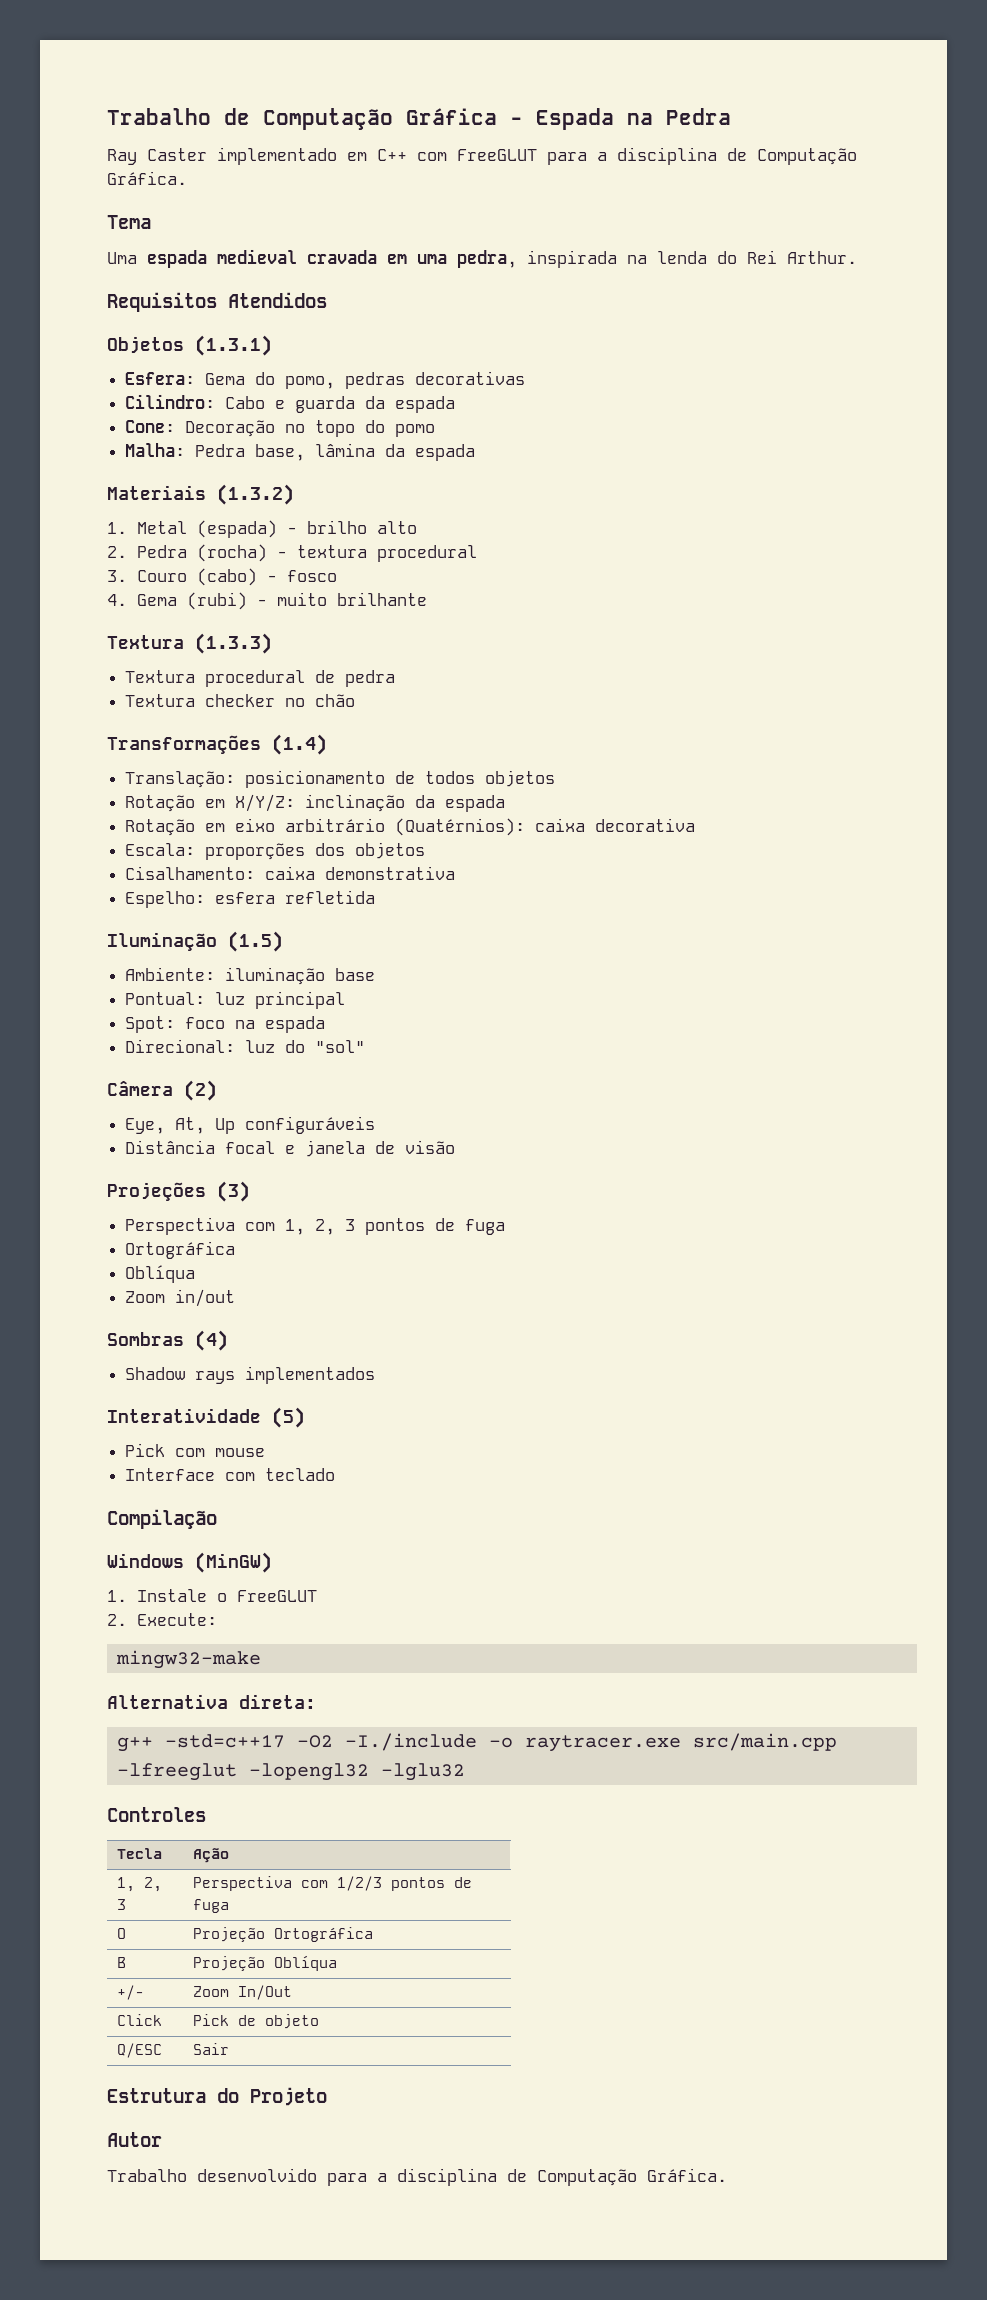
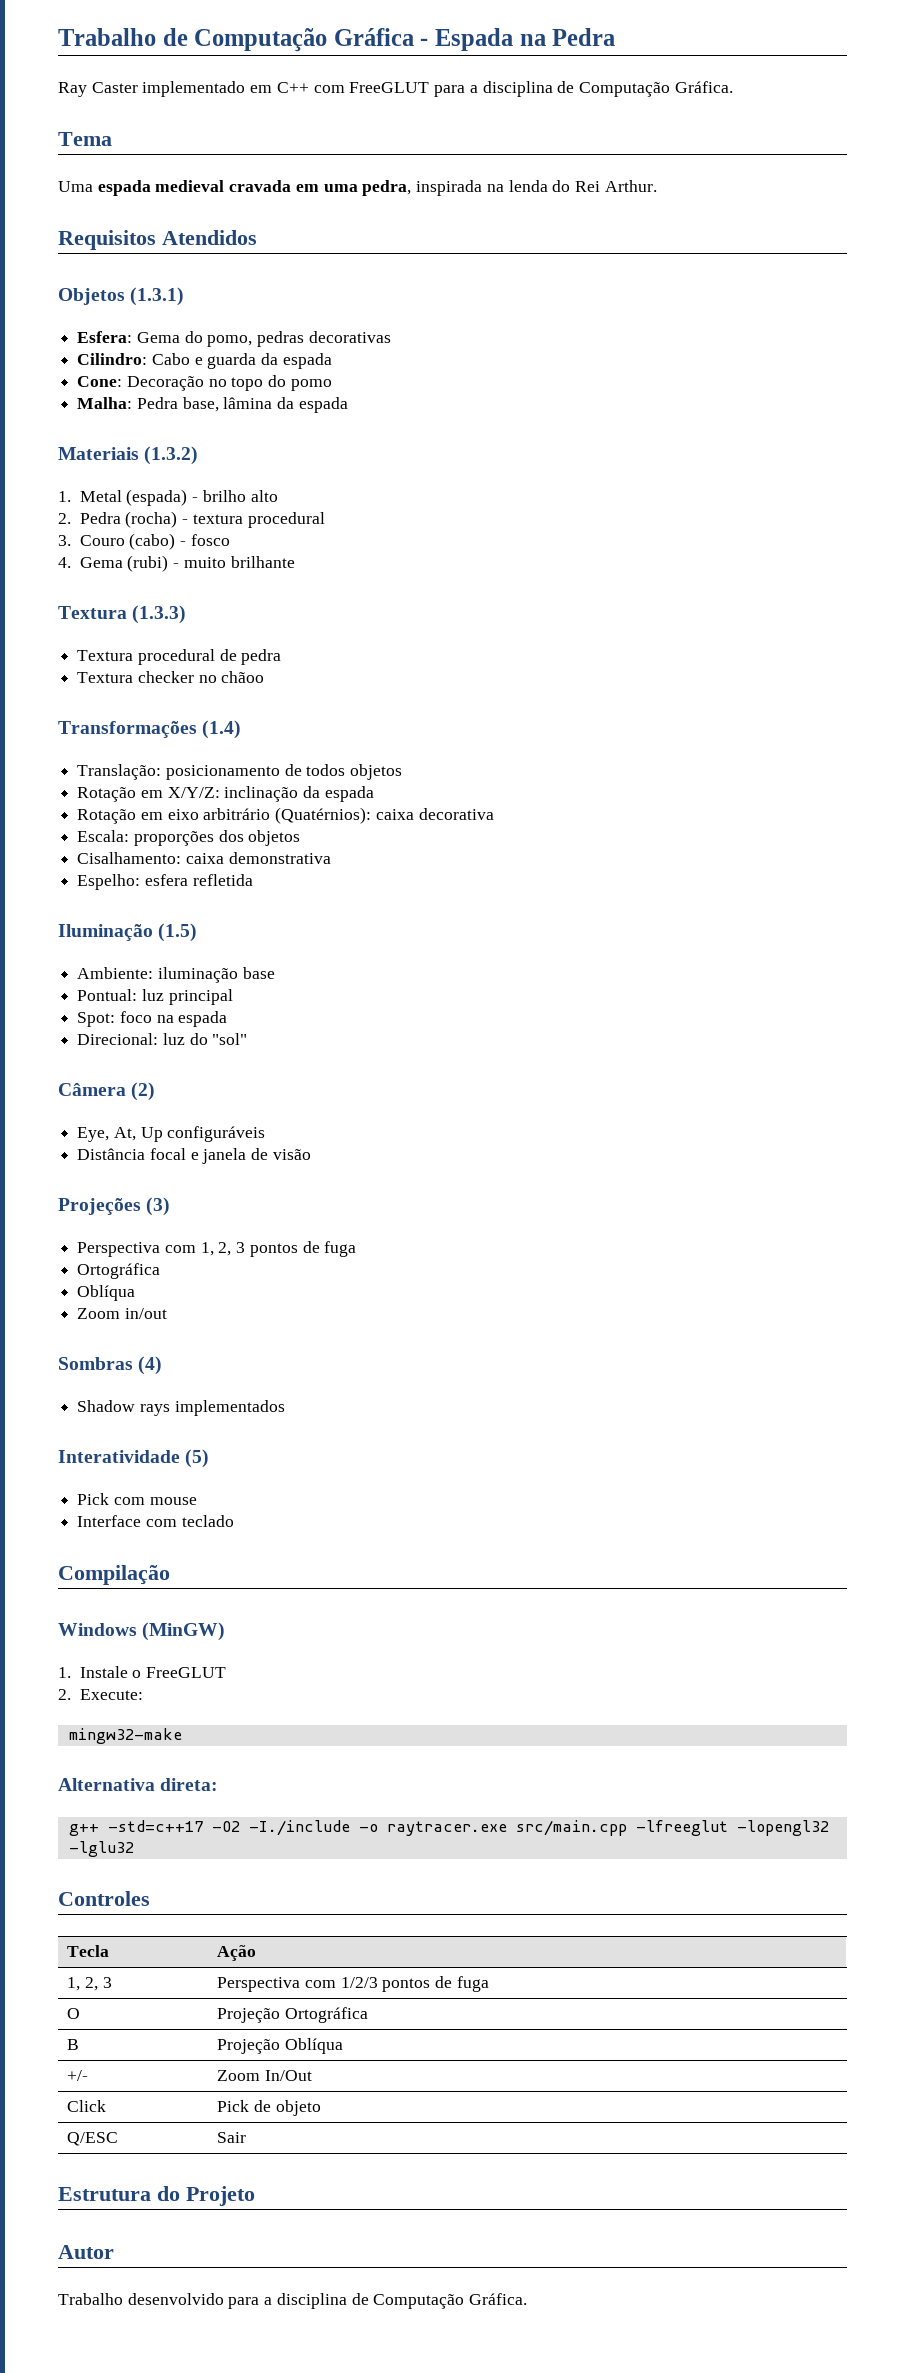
- Textura checker no chão
+ Textura checker no chãoo

